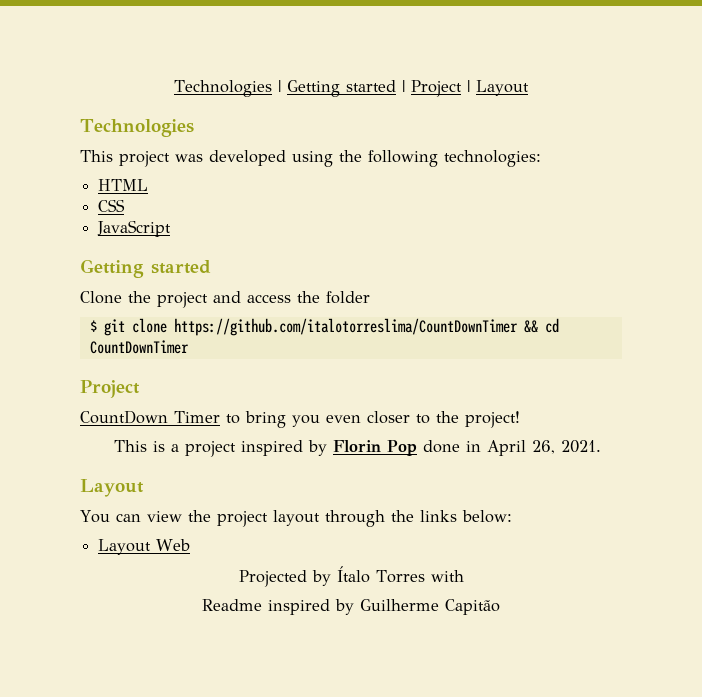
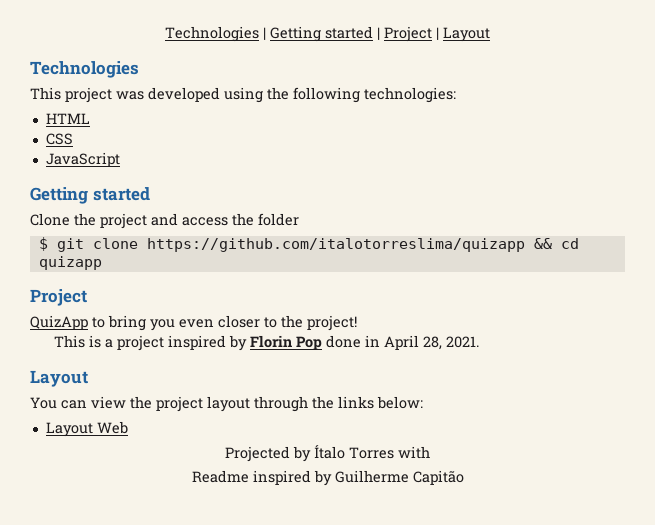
- $ git clone https://github.com/italotorreslima/CountDownTimer && cd CountDownTimer
+ $ git clone https://github.com/italotorreslima/quizapp && cd quizapp
- CountDown Timer to bring you even closer to the project!
+ QuizApp to bring you even closer to the project!
- This is a project inspired by Florin Pop done in April 26, 2021.
+ This is a project inspired by Florin Pop done in April 28, 2021.

